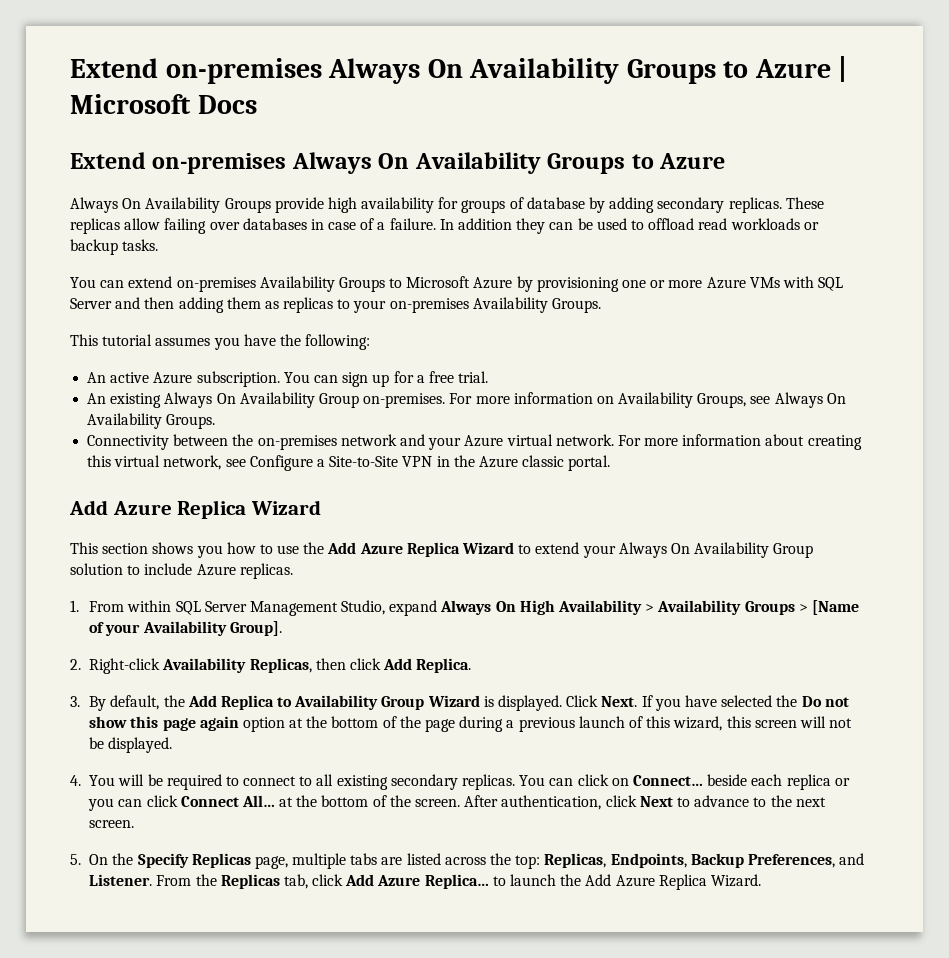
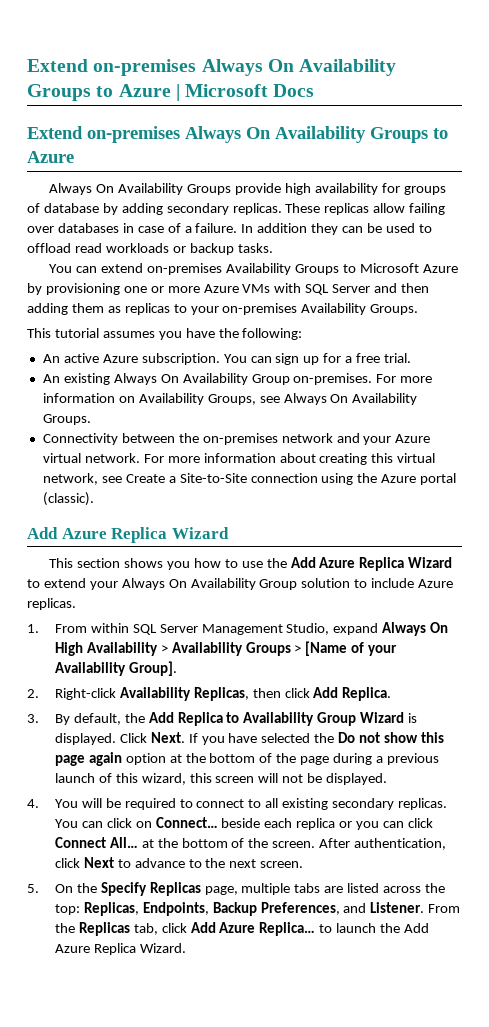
- For more information about creating this virtual network, see Configure a Site-to-Site VPN in the Azure classic portal.
+ For more information about creating this virtual network, see Create a Site-to-Site connection using the Azure portal (classic).

